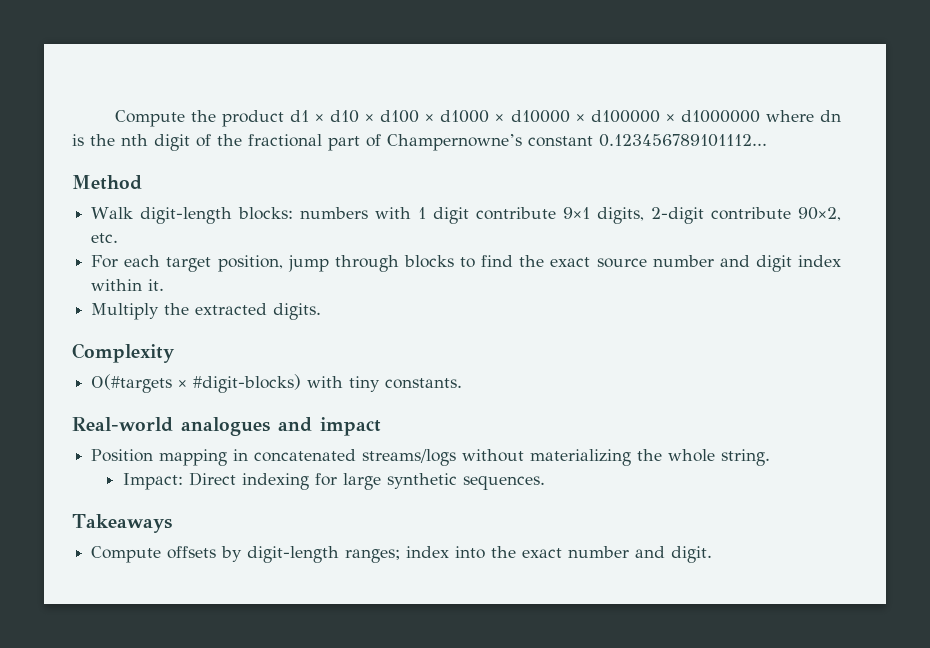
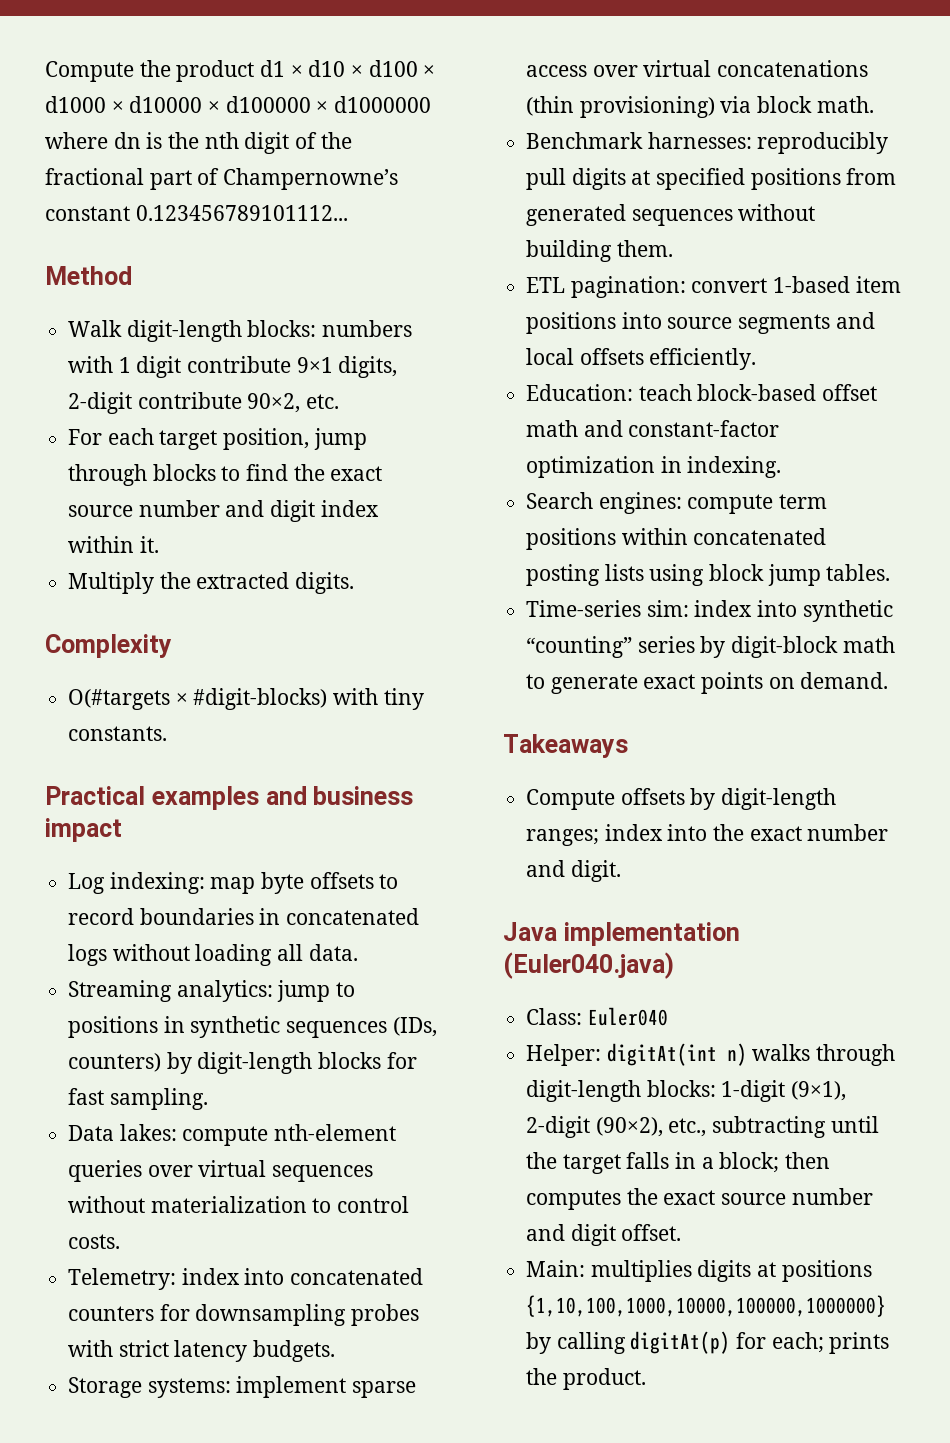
- Real-world analogues and impact
- Position mapping in concatenated streams/logs without materializing the whole string.
- Impact: Direct indexing for large synthetic sequences.
+ Practical examples and business impact
+ Log indexing: map byte offsets to record boundaries in concatenated logs without loading all data.
+ Streaming analytics: jump to positions in synthetic sequences (IDs, counters) by digit-length blocks for fast sampling.
+ Data lakes: compute nth-element queries over virtual sequences without materialization to control costs.
+ Telemetry: index into concatenated counters for downsampling probes with strict latency budgets.
+ Storage systems: implement sparse access over virtual concatenations (thin provisioning) via block math.
+ Benchmark harnesses: reproducibly pull digits at specified positions from generated sequences without building them.
+ ETL pagination: convert 1-based item positions into source segments and local offsets efficiently.
+ Education: teach block-based offset math and constant-factor optimization in indexing.
+ Search engines: compute term positions within concatenated posting lists using block jump tables.
+ Time-series sim: index into synthetic “counting” series by digit-block math to generate exact points on demand.
+ Java implementation (Euler040.java)
+ Class: Euler040
+ Helper: digitAt(int n) walks through digit-length blocks: 1-digit (9×1), 2-digit (90×2), etc., subtracting until the target falls in a block; then computes the exact source number and digit offset.
+ Main: multiplies digits at positions {1,10,100,1000,10000,100000,1000000} by calling digitAt(p) for each; prints the product.

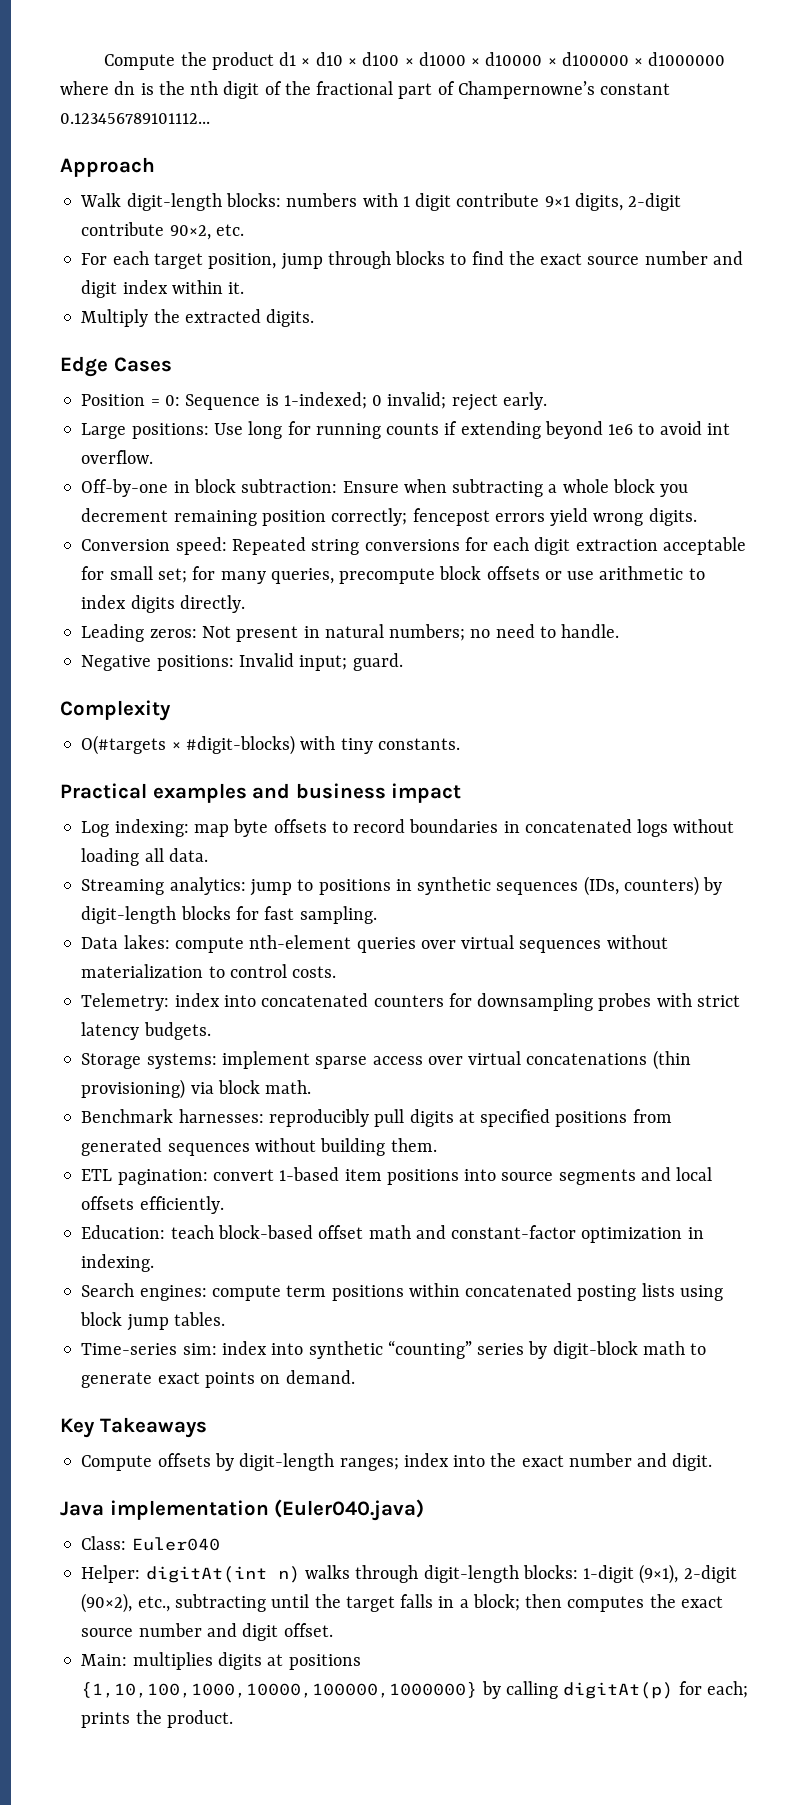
- Method
+ Approach
+ Edge Cases
+ Position = 0: Sequence is 1-indexed; 0 invalid; reject early.
+ Large positions: Use long for running counts if extending beyond 1e6 to avoid int overflow.
+ Off-by-one in block subtraction: Ensure when subtracting a whole block you decrement remaining position correctly; fencepost errors yield wrong digits.
+ Conversion speed: Repeated string conversions for each digit extraction acceptable for small set; for many queries, precompute block offsets or use arithmetic to index digits directly.
+ Leading zeros: Not present in natural numbers; no need to handle.
+ Negative positions: Invalid input; guard.
- Takeaways
+ Key Takeaways

